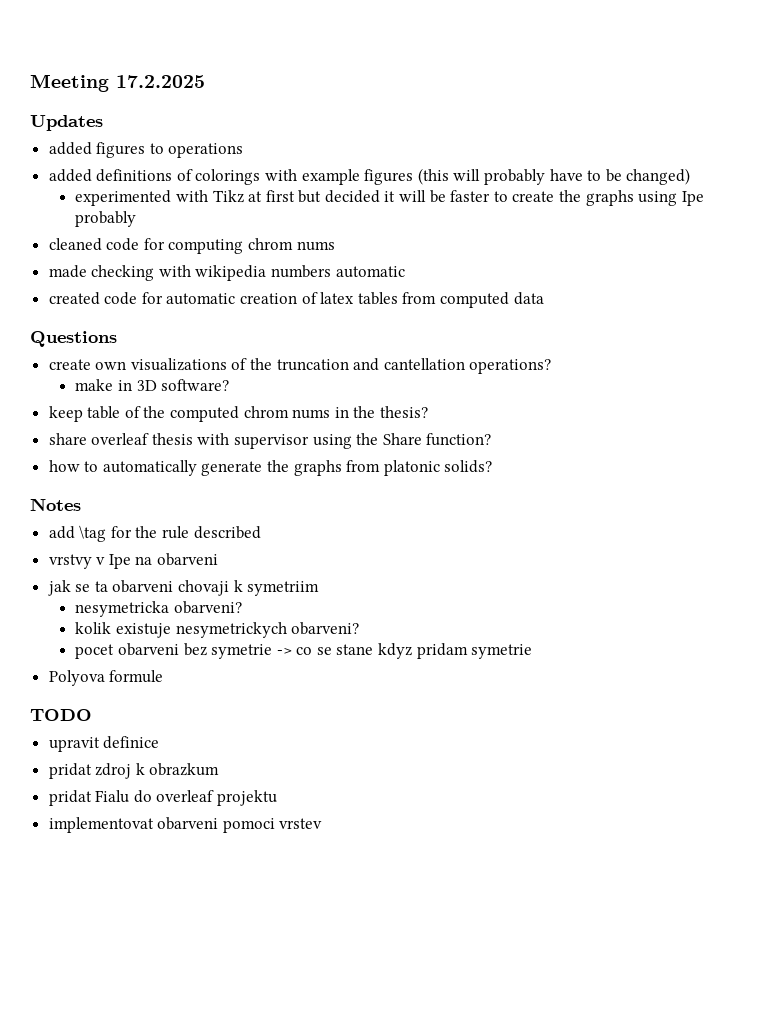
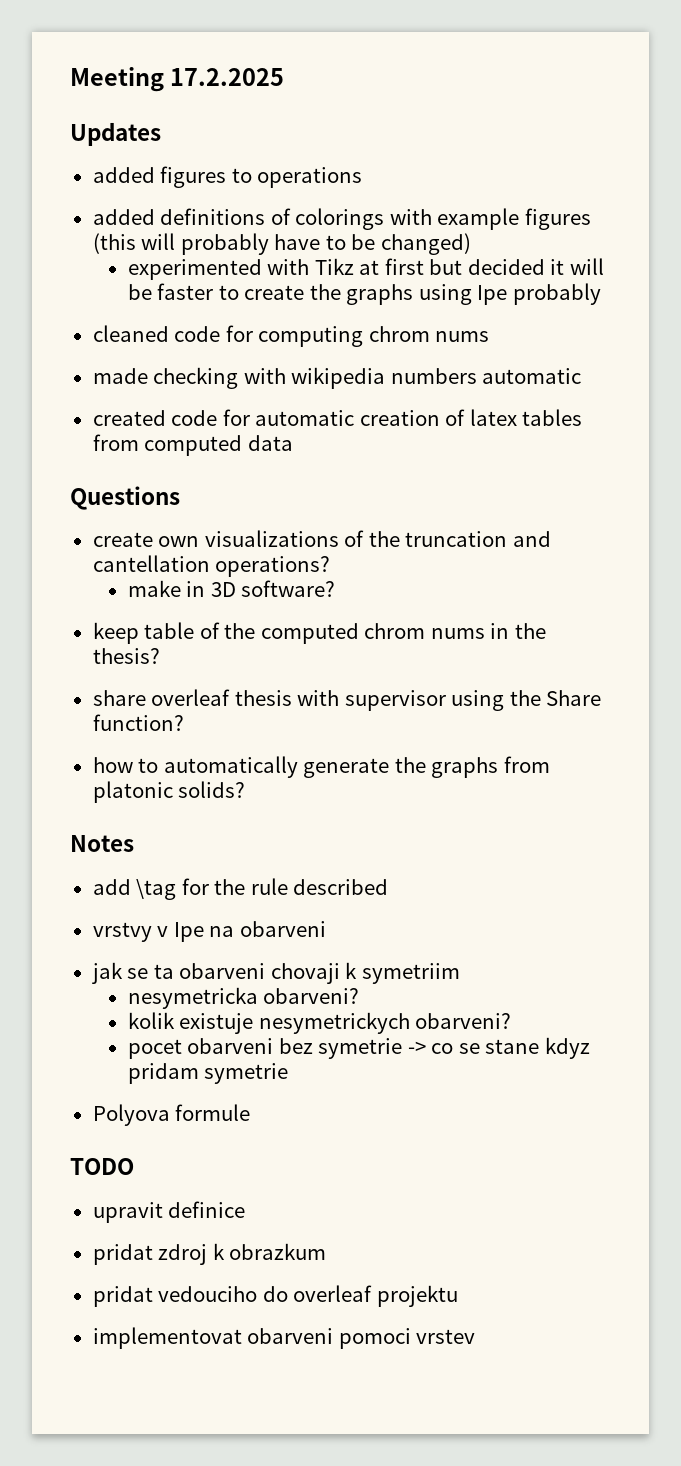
- pridat Fialu do overleaf projektu
+ pridat vedouciho do overleaf projektu

